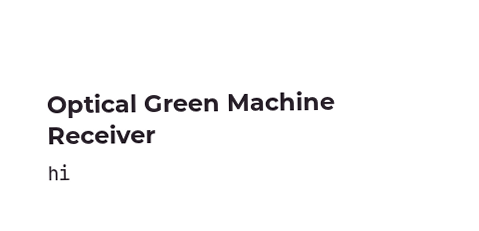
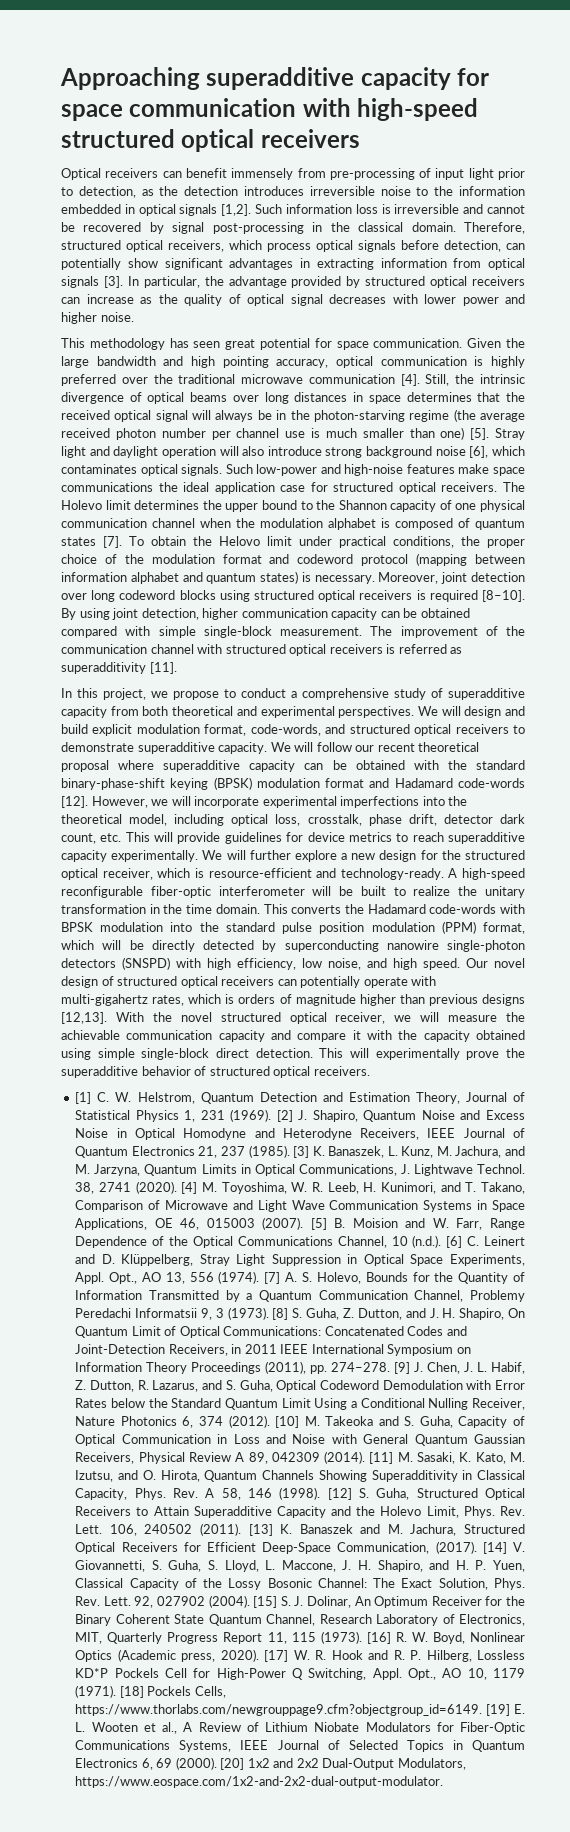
- Optical Green Machine Receiver
- hi
+ Approaching superadditive capacity for space communication with high-speed structured optical receivers
+ Optical receivers can benefit immensely from pre-processing of input light prior to detection, as the detection introduces irreversible noise to the information embedded in optical signals [1,2]. Such information loss is irreversible and cannot be recovered by signal post-processing in the classical domain. Therefore, structured optical receivers, which process optical signals before detection, can potentially show significant advantages in extracting information from optical signals [3]. In particular, the advantage provided by structured optical receivers can increase as the quality of optical signal decreases with lower power and higher noise.
+ This methodology has seen great potential for space communication. Given the large bandwidth and high pointing accuracy, optical communication is highly preferred over the traditional microwave communication [4]. Still, the intrinsic divergence of optical beams over long distances in space determines that the received optical signal will always be in the photon-starving regime (the average received photon number per channel use is much smaller than one) [5]. Stray light and daylight operation will also introduce strong background noise [6], which contaminates optical signals. Such low-power and high-noise features make space communications the ideal application case for structured optical receivers. The Holevo limit determines the upper bound to the Shannon capacity of one physical communication channel when the modulation alphabet is composed of quantum states [7]. To obtain the Helovo limit under practical conditions, the proper choice of the modulation format and codeword protocol (mapping between information alphabet and quantum states) is necessary. Moreover, joint detection over long codeword blocks using structured optical receivers is required [8–10]. By using joint detection, higher communication capacity can be obtained compared with simple single-block measurement. The improvement of the communication channel with structured optical receivers is referred as superadditivity [11].
+ In this project, we propose to conduct a comprehensive study of superadditive capacity from both theoretical and experimental perspectives. We will design and build explicit modulation format, code-words, and structured optical receivers to demonstrate superadditive capacity. We will follow our recent theoretical proposal where superadditive capacity can be obtained with the standard binary-phase-shift keying (BPSK) modulation format and Hadamard code-words [12]. However, we will incorporate experimental imperfections into the theoretical model, including optical loss, crosstalk, phase drift, detector dark count, etc. This will provide guidelines for device metrics to reach superadditive capacity experimentally. We will further explore a new design for the structured optical receiver, which is resource-efficient and technology-ready. A high-speed reconfigurable fiber-optic interferometer will be built to realize the unitary transformation in the time domain. This converts the Hadamard code-words with BPSK modulation into the standard pulse position modulation (PPM) format, which will be directly detected by superconducting nanowire single-photon detectors (SNSPD) with high efficiency, low noise, and high speed. Our novel design of structured optical receivers can potentially operate with multi-gigahertz rates, which is orders of magnitude higher than previous designs [12,13]. With the novel structured optical receiver, we will measure the achievable communication capacity and compare it with the capacity obtained using simple single-block direct detection. This will experimentally prove the superadditive behavior of structured optical receivers.
+ [1] C. W. Helstrom, Quantum Detection and Estimation Theory, Journal of Statistical Physics 1, 231 (1969). [2] J. Shapiro, Quantum Noise and Excess Noise in Optical Homodyne and Heterodyne Receivers, IEEE Journal of Quantum Electronics 21, 237 (1985). [3] K. Banaszek, L. Kunz, M. Jachura, and M. Jarzyna, Quantum Limits in Optical Communications, J. Lightwave Technol. 38, 2741 (2020). [4] M. Toyoshima, W. R. Leeb, H. Kunimori, and T. Takano, Comparison of Microwave and Light Wave Communication Systems in Space Applications, OE 46, 015003 (2007). [5] B. Moision and W. Farr, Range Dependence of the Optical Communications Channel, 10 (n.d.). [6] C. Leinert and D. Klüppelberg, Stray Light Suppression in Optical Space Experiments, Appl. Opt., AO 13, 556 (1974). [7] A. S. Holevo, Bounds for the Quantity of Information Transmitted by a Quantum Communication Channel, Problemy Peredachi Informatsii 9, 3 (1973). [8] S. Guha, Z. Dutton, and J. H. Shapiro, On Quantum Limit of Optical Communications: Concatenated Codes and Joint-Detection Receivers, in 2011 IEEE International Symposium on Information Theory Proceedings (2011), pp. 274–278. [9] J. Chen, J. L. Habif, Z. Dutton, R. Lazarus, and S. Guha, Optical Codeword Demodulation with Error Rates below the Standard Quantum Limit Using a Conditional Nulling Receiver, Nature Photonics 6, 374 (2012). [10] M. Takeoka and S. Guha, Capacity of Optical Communication in Loss and Noise with General Quantum Gaussian Receivers, Physical Review A 89, 042309 (2014). [11] M. Sasaki, K. Kato, M. Izutsu, and O. Hirota, Quantum Channels Showing Superadditivity in Classical Capacity, Phys. Rev. A 58, 146 (1998). [12] S. Guha, Structured Optical Receivers to Attain Superadditive Capacity and the Holevo Limit, Phys. Rev. Lett. 106, 240502 (2011). [13] K. Banaszek and M. Jachura, Structured Optical Receivers for Efficient Deep-Space Communication, (2017). [14] V. Giovannetti, S. Guha, S. Lloyd, L. Maccone, J. H. Shapiro, and H. P. Yuen, Classical Capacity of the Lossy Bosonic Channel: The Exact Solution, Phys. Rev. Lett. 92, 027902 (2004). [15] S. J. Dolinar, An Optimum Receiver for the Binary Coherent State Quantum Channel, Research Laboratory of Electronics, MIT, Quarterly Progress Report 11, 115 (1973). [16] R. W. Boyd, Nonlinear Optics (Academic press, 2020). [17] W. R. Hook and R. P. Hilberg, Lossless KD*P Pockels Cell for High-Power Q Switching, Appl. Opt., AO 10, 1179 (1971). [18] Pockels Cells, https://www.thorlabs.com/newgrouppage9.cfm?objectgroup_id=6149. [19] E. L. Wooten et al., A Review of Lithium Niobate Modulators for Fiber-Optic Communications Systems, IEEE Journal of Selected Topics in Quantum Electronics 6, 69 (2000). [20] 1x2 and 2x2 Dual-Output Modulators, https://www.eospace.com/1x2-and-2x2-dual-output-modulator.

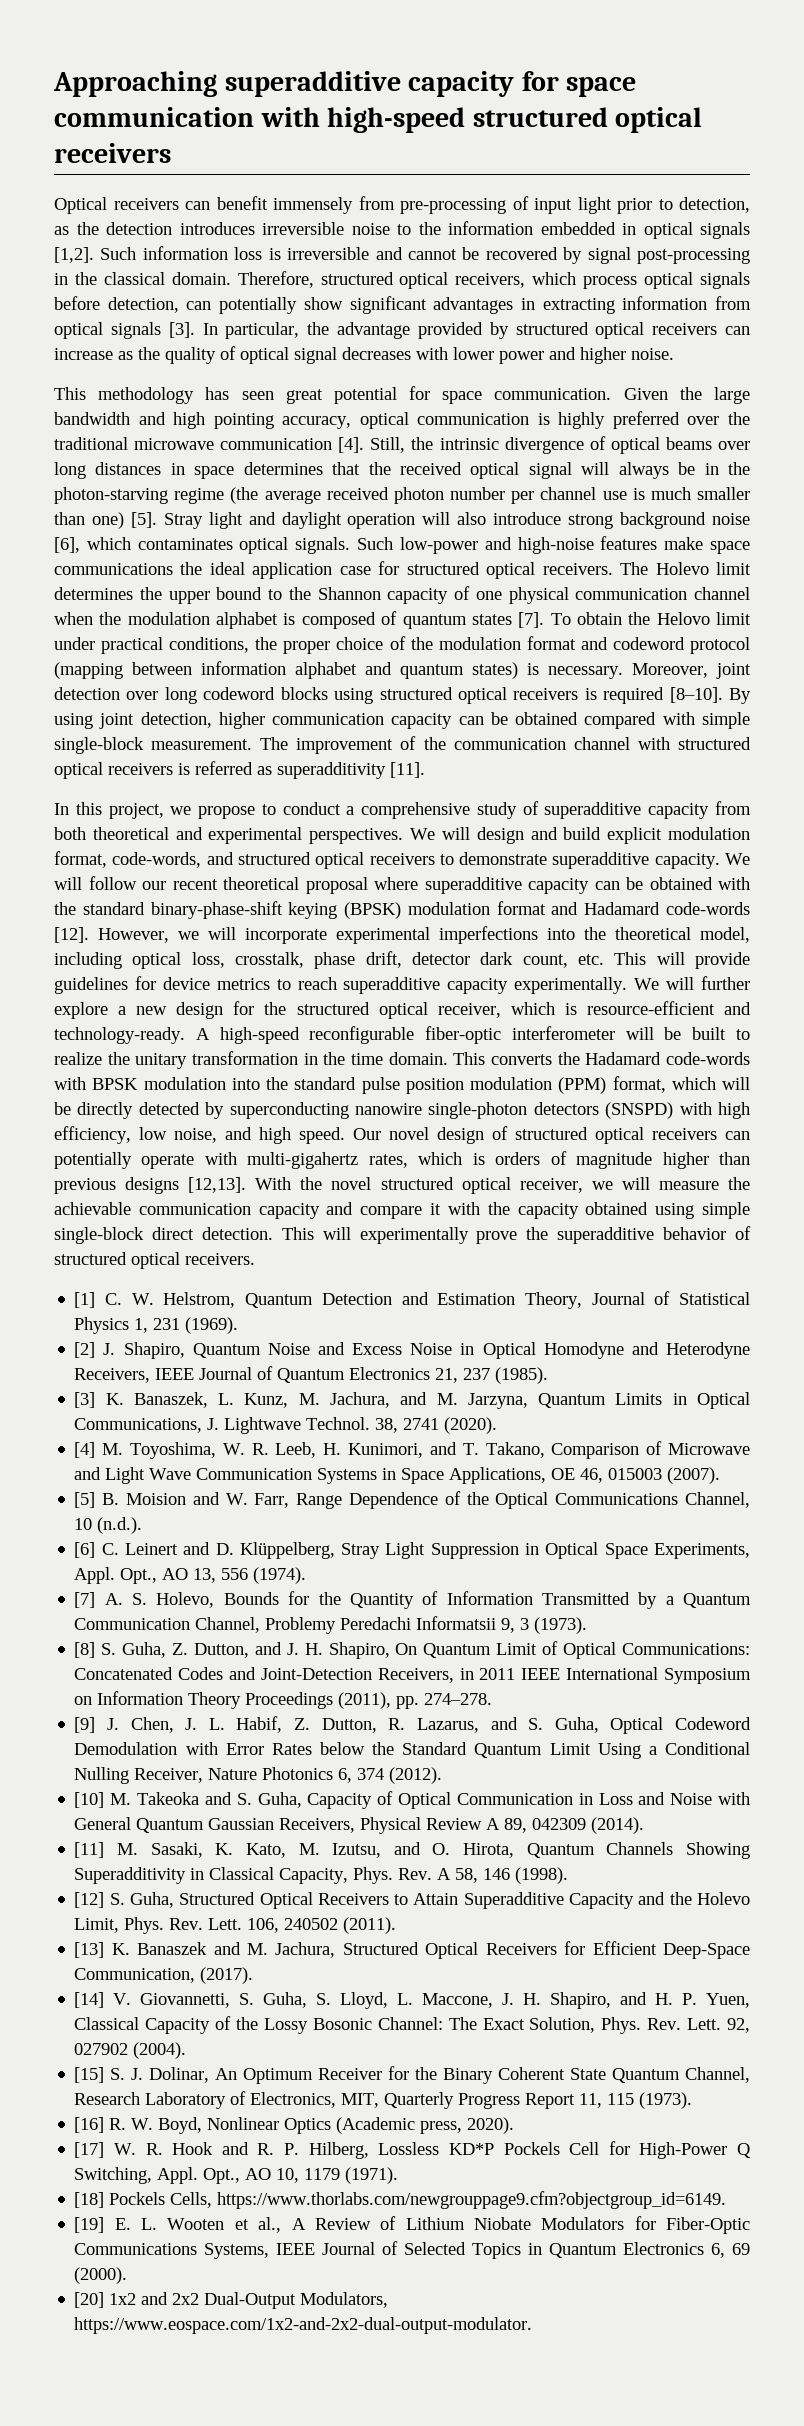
- [1] C. W. Helstrom, Quantum Detection and Estimation Theory, Journal of Statistical Physics 1, 231 (1969). [2] J. Shapiro, Quantum Noise and Excess Noise in Optical Homodyne and Heterodyne Receivers, IEEE Journal of Quantum Electronics 21, 237 (1985). [3] K. Banaszek, L. Kunz, M. Jachura, and M. Jarzyna, Quantum Limits in Optical Communications, J. Lightwave Technol.
+ [1] C. W. Helstrom, Quantum Detection and Estimation Theory, Journal of Statistical Physics 1, 231 (1969).
+ [2] J. Shapiro, Quantum Noise and Excess Noise in Optical Homodyne and Heterodyne Receivers, IEEE Journal of Quantum Electronics 21, 237 (1985).
+ [3] K. Banaszek, L. Kunz, M. Jachura, and M. Jarzyna, Quantum Limits in Optical Communications, J. Lightwave Technol.
- 38, 2741 (2020). [4] M. Toyoshima, W. R. Leeb, H. Kunimori, and T. Takano, Comparison of Microwave and Light Wave Communication Systems in Space Applications, OE 46, 015003 (2007). [5] B. Moision and W. Farr, Range Dependence of the Optical Communications Channel, 10 (n.d.). [6] C. Leinert and D. Klüppelberg, Stray Light Suppression in Optical Space Experiments, Appl.
+ 38, 2741 (2020).
+ [4] M. Toyoshima, W. R. Leeb, H. Kunimori, and T. Takano, Comparison of Microwave and Light Wave Communication Systems in Space Applications, OE 46, 015003 (2007).
+ [5] B. Moision and W. Farr, Range Dependence of the Optical Communications Channel, 10 (n.d.).
+ [6] C. Leinert and D. Klüppelberg, Stray Light Suppression in Optical Space Experiments, Appl.
- Opt., AO 13, 556 (1974). [7] A. S. Holevo, Bounds for the Quantity of Information Transmitted by a Quantum Communication Channel, Problemy Peredachi Informatsii 9, 3 (1973). [8] S. Guha, Z. Dutton, and J. H. Shapiro, On Quantum Limit of Optical Communications:
+ Opt., AO 13, 556 (1974).
+ [7] A. S. Holevo, Bounds for the Quantity of Information Transmitted by a Quantum Communication Channel, Problemy Peredachi Informatsii 9, 3 (1973).
+ [8] S. Guha, Z. Dutton, and J. H. Shapiro, On Quantum Limit of Optical Communications:
- Concatenated Codes and Joint-Detection Receivers, in 2011 IEEE International Symposium on Information Theory Proceedings (2011), pp. 274–278. [9] J. Chen, J. L. Habif, Z. Dutton, R. Lazarus, and S. Guha, Optical Codeword Demodulation with Error Rates below the Standard Quantum Limit Using a Conditional Nulling Receiver, Nature Photonics 6, 374 (2012). [10] M. Takeoka and S. Guha, Capacity of Optical Communication in Loss and Noise with General Quantum Gaussian Receivers, Physical Review A 89, 042309 (2014). [11] M. Sasaki, K. Kato, M. Izutsu, and O. Hirota, Quantum Channels Showing Superadditivity in Classical Capacity, Phys.
+ Concatenated Codes and Joint-Detection Receivers, in 2011 IEEE International Symposium on Information Theory Proceedings (2011), pp. 274–278.
+ [9] J. Chen, J. L. Habif, Z. Dutton, R. Lazarus, and S. Guha, Optical Codeword Demodulation with Error Rates below the Standard Quantum Limit Using a Conditional Nulling Receiver, Nature Photonics 6, 374 (2012).
+ [10] M. Takeoka and S. Guha, Capacity of Optical Communication in Loss and Noise with General Quantum Gaussian Receivers, Physical Review A 89, 042309 (2014).
+ [11] M. Sasaki, K. Kato, M. Izutsu, and O. Hirota, Quantum Channels Showing Superadditivity in Classical Capacity, Phys.
- Rev. A 58, 146 (1998). [12] S. Guha, Structured Optical Receivers to Attain Superadditive Capacity and the Holevo Limit, Phys.
+ Rev. A 58, 146 (1998).
+ [12] S. Guha, Structured Optical Receivers to Attain Superadditive Capacity and the Holevo Limit, Phys.
- 106, 240502 (2011). [13] K. Banaszek and M. Jachura, Structured Optical Receivers for Efficient Deep-Space Communication, (2017). [14] V. Giovannetti, S. Guha, S. Lloyd, L. Maccone, J. H. Shapiro, and H. P. Yuen, Classical Capacity of the Lossy Bosonic Channel: The Exact Solution, Phys.
+ 106, 240502 (2011).
+ [13] K. Banaszek and M. Jachura, Structured Optical Receivers for Efficient Deep-Space Communication, (2017).
+ [14] V. Giovannetti, S. Guha, S. Lloyd, L. Maccone, J. H. Shapiro, and H. P. Yuen, Classical Capacity of the Lossy Bosonic Channel: The Exact Solution, Phys.
- 92, 027902 (2004). [15] S. J. Dolinar, An Optimum Receiver for the Binary Coherent State Quantum Channel, Research Laboratory of Electronics, MIT, Quarterly Progress Report 11, 115 (1973). [16] R. W. Boyd, Nonlinear Optics (Academic press, 2020). [17] W. R. Hook and R. P. Hilberg, Lossless KD*P Pockels Cell for High-Power Q Switching, Appl.
+ 92, 027902 (2004).
+ [15] S. J. Dolinar, An Optimum Receiver for the Binary Coherent State Quantum Channel, Research Laboratory of Electronics, MIT, Quarterly Progress Report 11, 115 (1973).
+ [16] R. W. Boyd, Nonlinear Optics (Academic press, 2020).
+ [17] W. R. Hook and R. P. Hilberg, Lossless KD*P Pockels Cell for High-Power Q Switching, Appl.
- Opt., AO 10, 1179 (1971). [18] Pockels Cells, https://www.thorlabs.com/newgrouppage9.cfm?objectgroup_id=6149. [19] E. L. Wooten et al., A Review of Lithium Niobate Modulators for Fiber-Optic Communications Systems, IEEE Journal of Selected Topics in Quantum Electronics 6, 69 (2000). [20] 1x2 and 2x2 Dual-Output Modulators, https://www.eospace.com/1x2-and-2x2-dual-output-modulator.
+ Opt., AO 10, 1179 (1971).
+ [18] Pockels Cells, https://www.thorlabs.com/newgrouppage9.cfm?objectgroup_id=6149.
+ [19] E. L. Wooten et al., A Review of Lithium Niobate Modulators for Fiber-Optic Communications Systems, IEEE Journal of Selected Topics in Quantum Electronics 6, 69 (2000).
+ [20] 1x2 and 2x2 Dual-Output Modulators, https://www.eospace.com/1x2-and-2x2-dual-output-modulator.

